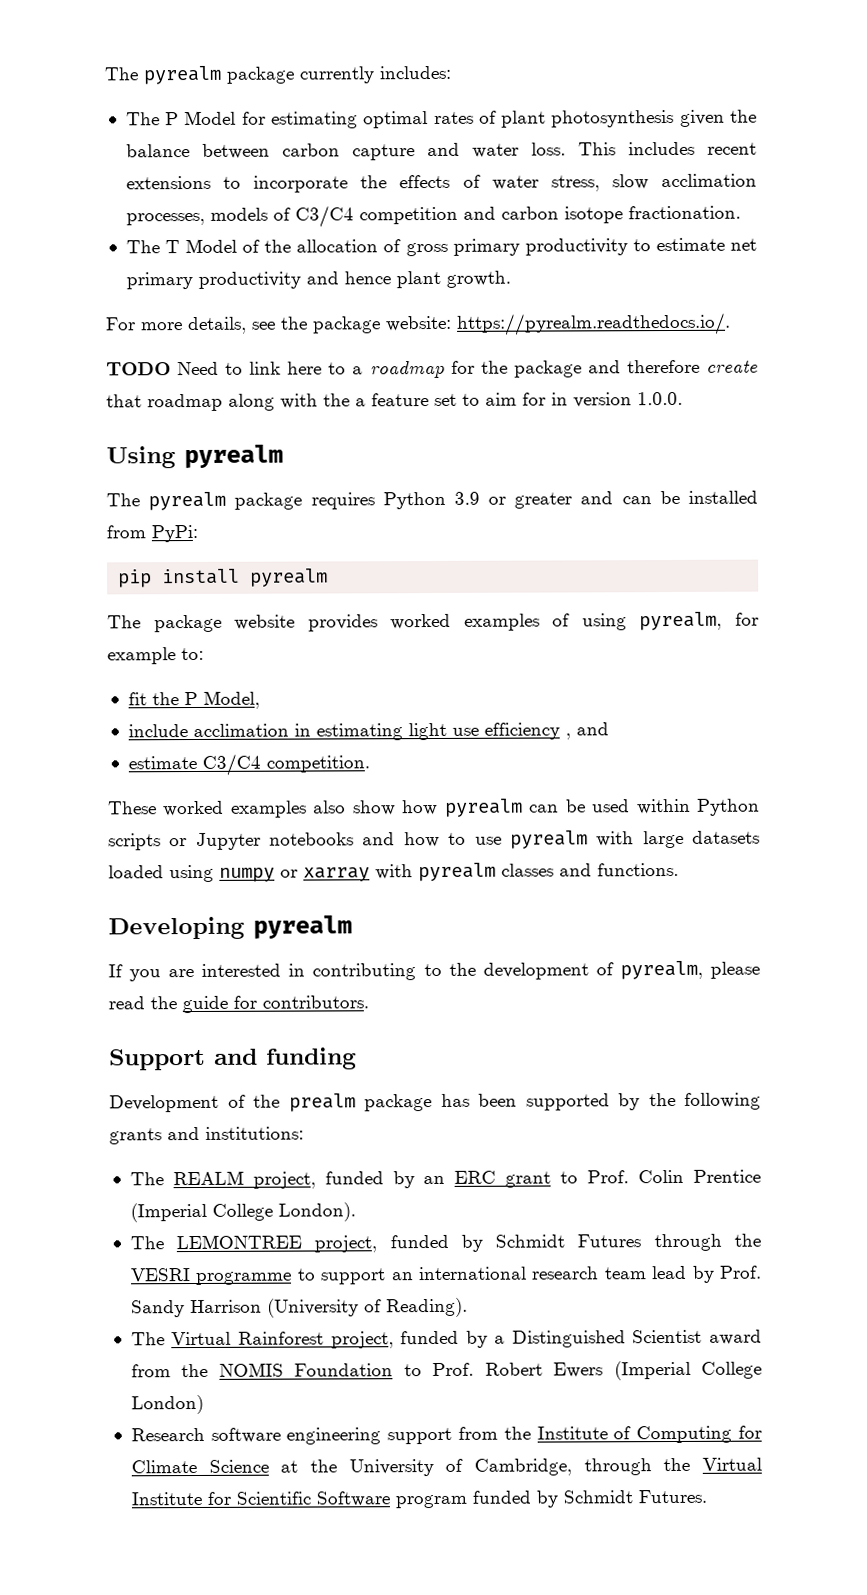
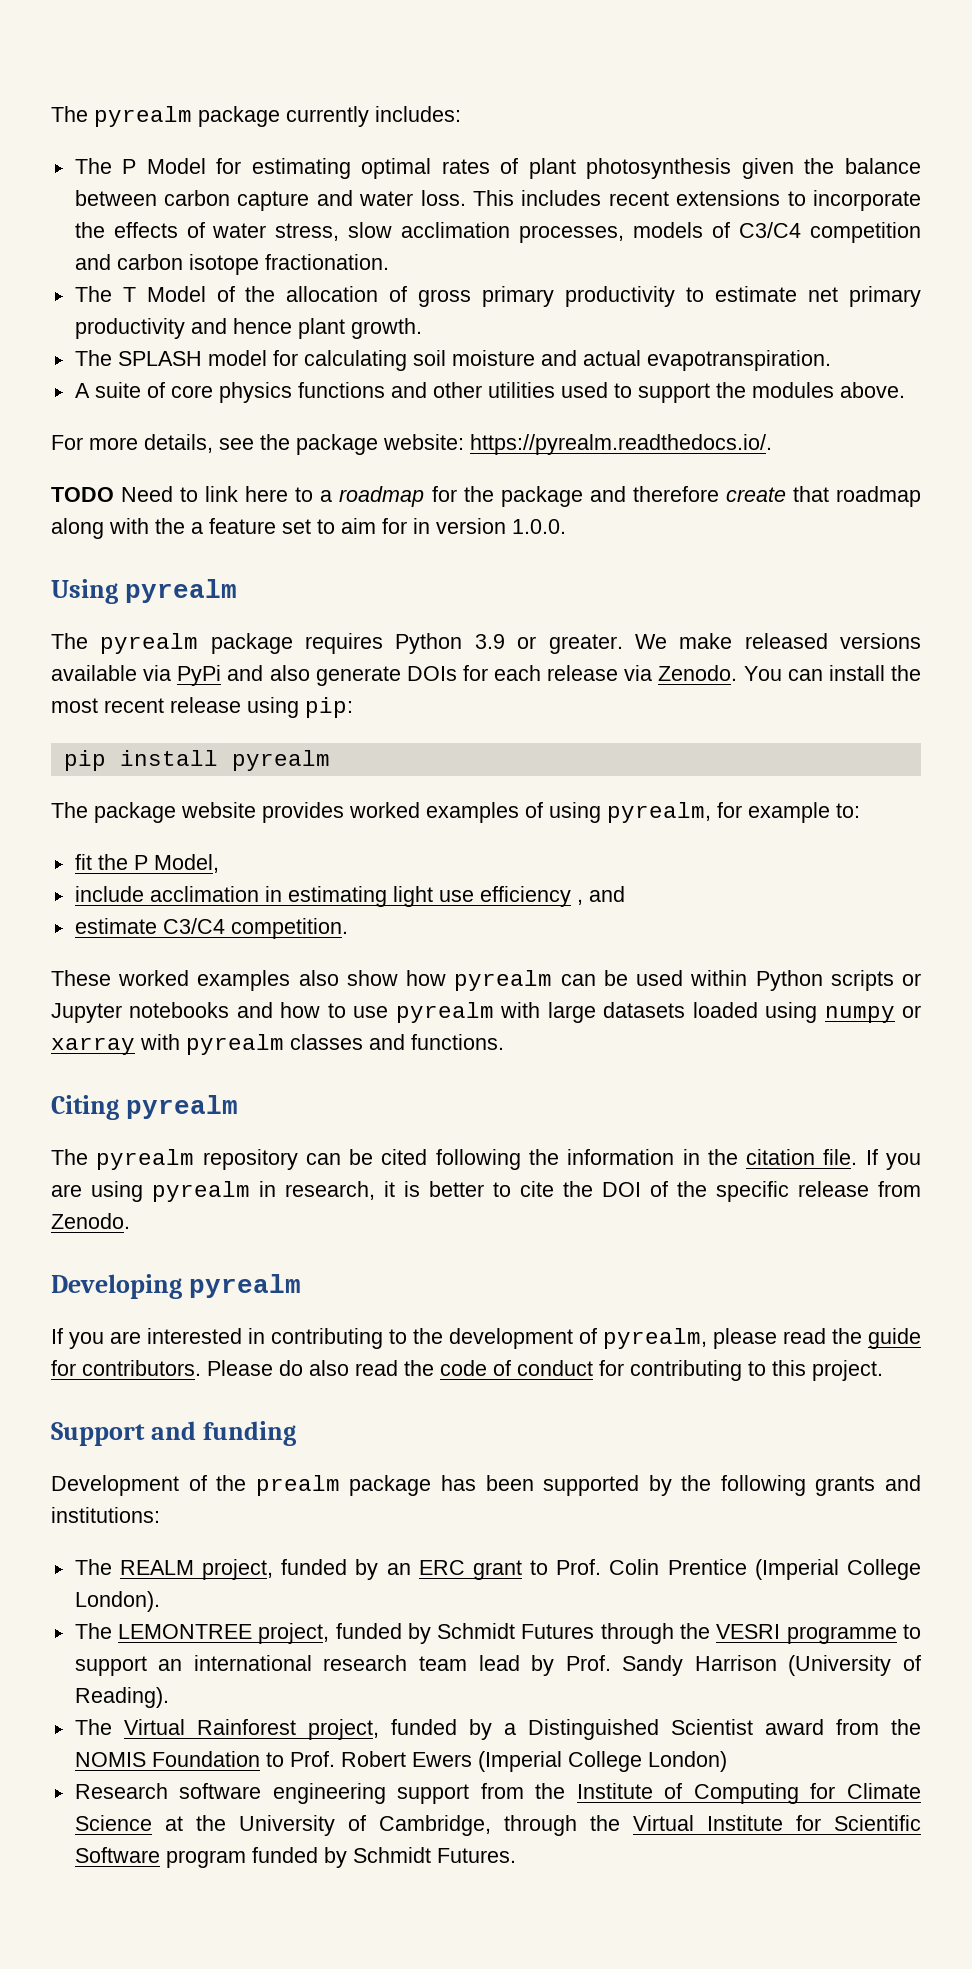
+ The SPLASH model for calculating soil moisture and actual evapotranspiration.
+ A suite of core physics functions and other utilities used to support the modules above.
- The pyrealm package requires Python 3.9 or greater and can be installed from PyPi:
+ The pyrealm package requires Python 3.9 or greater. We make released versions available via PyPi and also generate DOIs for each release via Zenodo. You can install the most recent release using pip:
+ Citing pyrealm
+ The pyrealm repository can be cited following the information in the citation file. If you are using pyrealm in research, it is better to cite the DOI of the specific release from Zenodo.
+ Please do also read the code of conduct for contributing to this project.

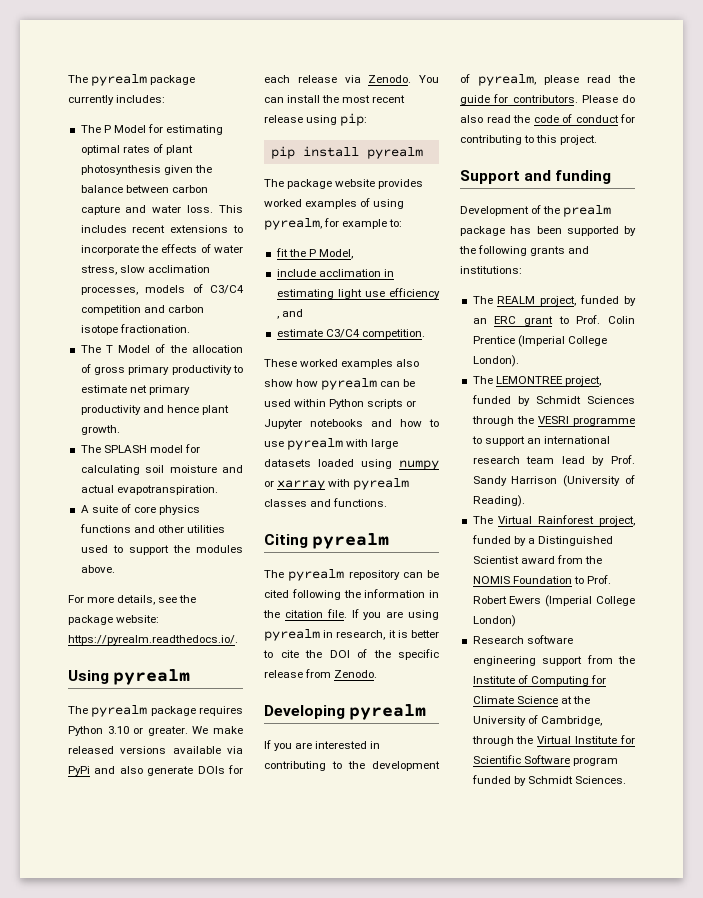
- TODO Need to link here to a roadmap for the package and therefore create that roadmap along with the a feature set to aim for in version 1.0.0.
- The pyrealm package requires Python 3.9 or greater.
+ The pyrealm package requires Python 3.10 or greater.
- The LEMONTREE project, funded by Schmidt Futures through the VESRI programme to support an international research team lead by Prof. Sandy Harrison (University of Reading).
+ The LEMONTREE project, funded by Schmidt Sciences through the VESRI programme to support an international research team lead by Prof. Sandy Harrison (University of Reading).
- Research software engineering support from the Institute of Computing for Climate Science at the University of Cambridge, through the Virtual Institute for Scientific Software program funded by Schmidt Futures.
+ Research software engineering support from the Institute of Computing for Climate Science at the University of Cambridge, through the Virtual Institute for Scientific Software program funded by Schmidt Sciences.

